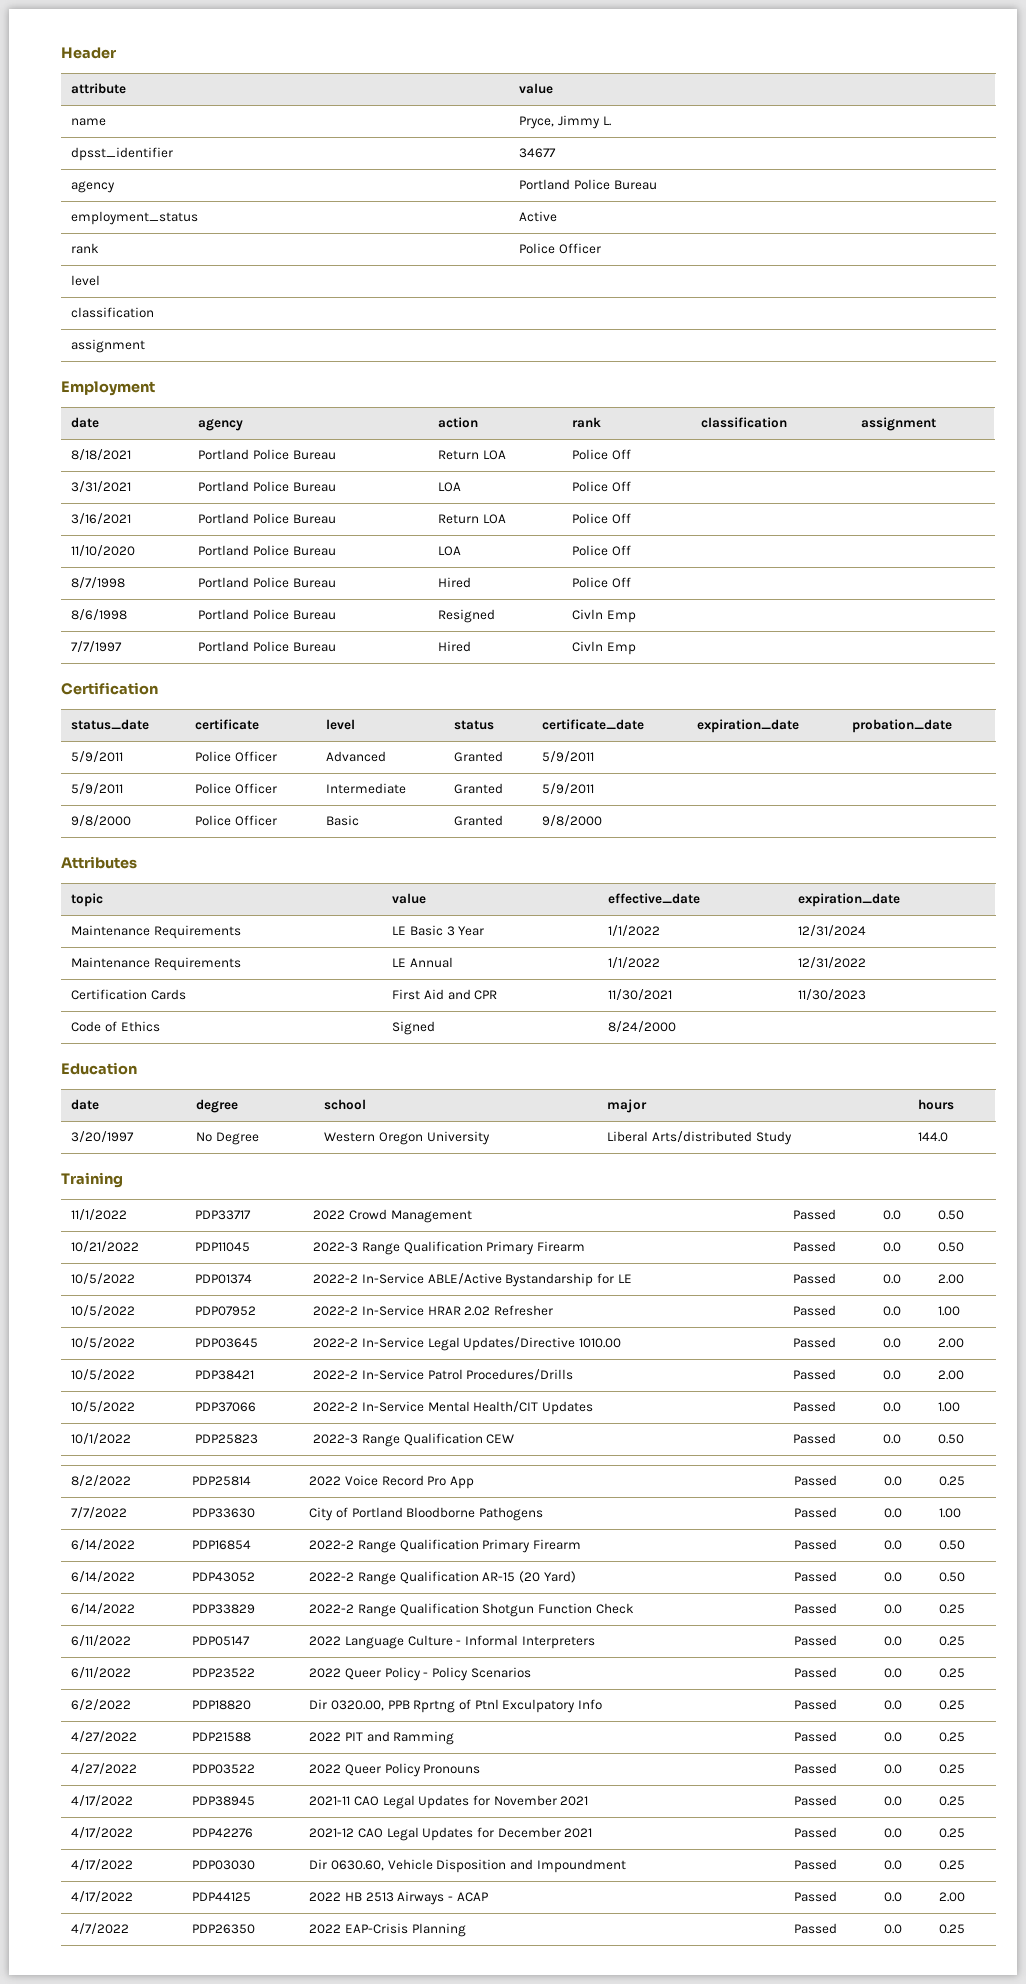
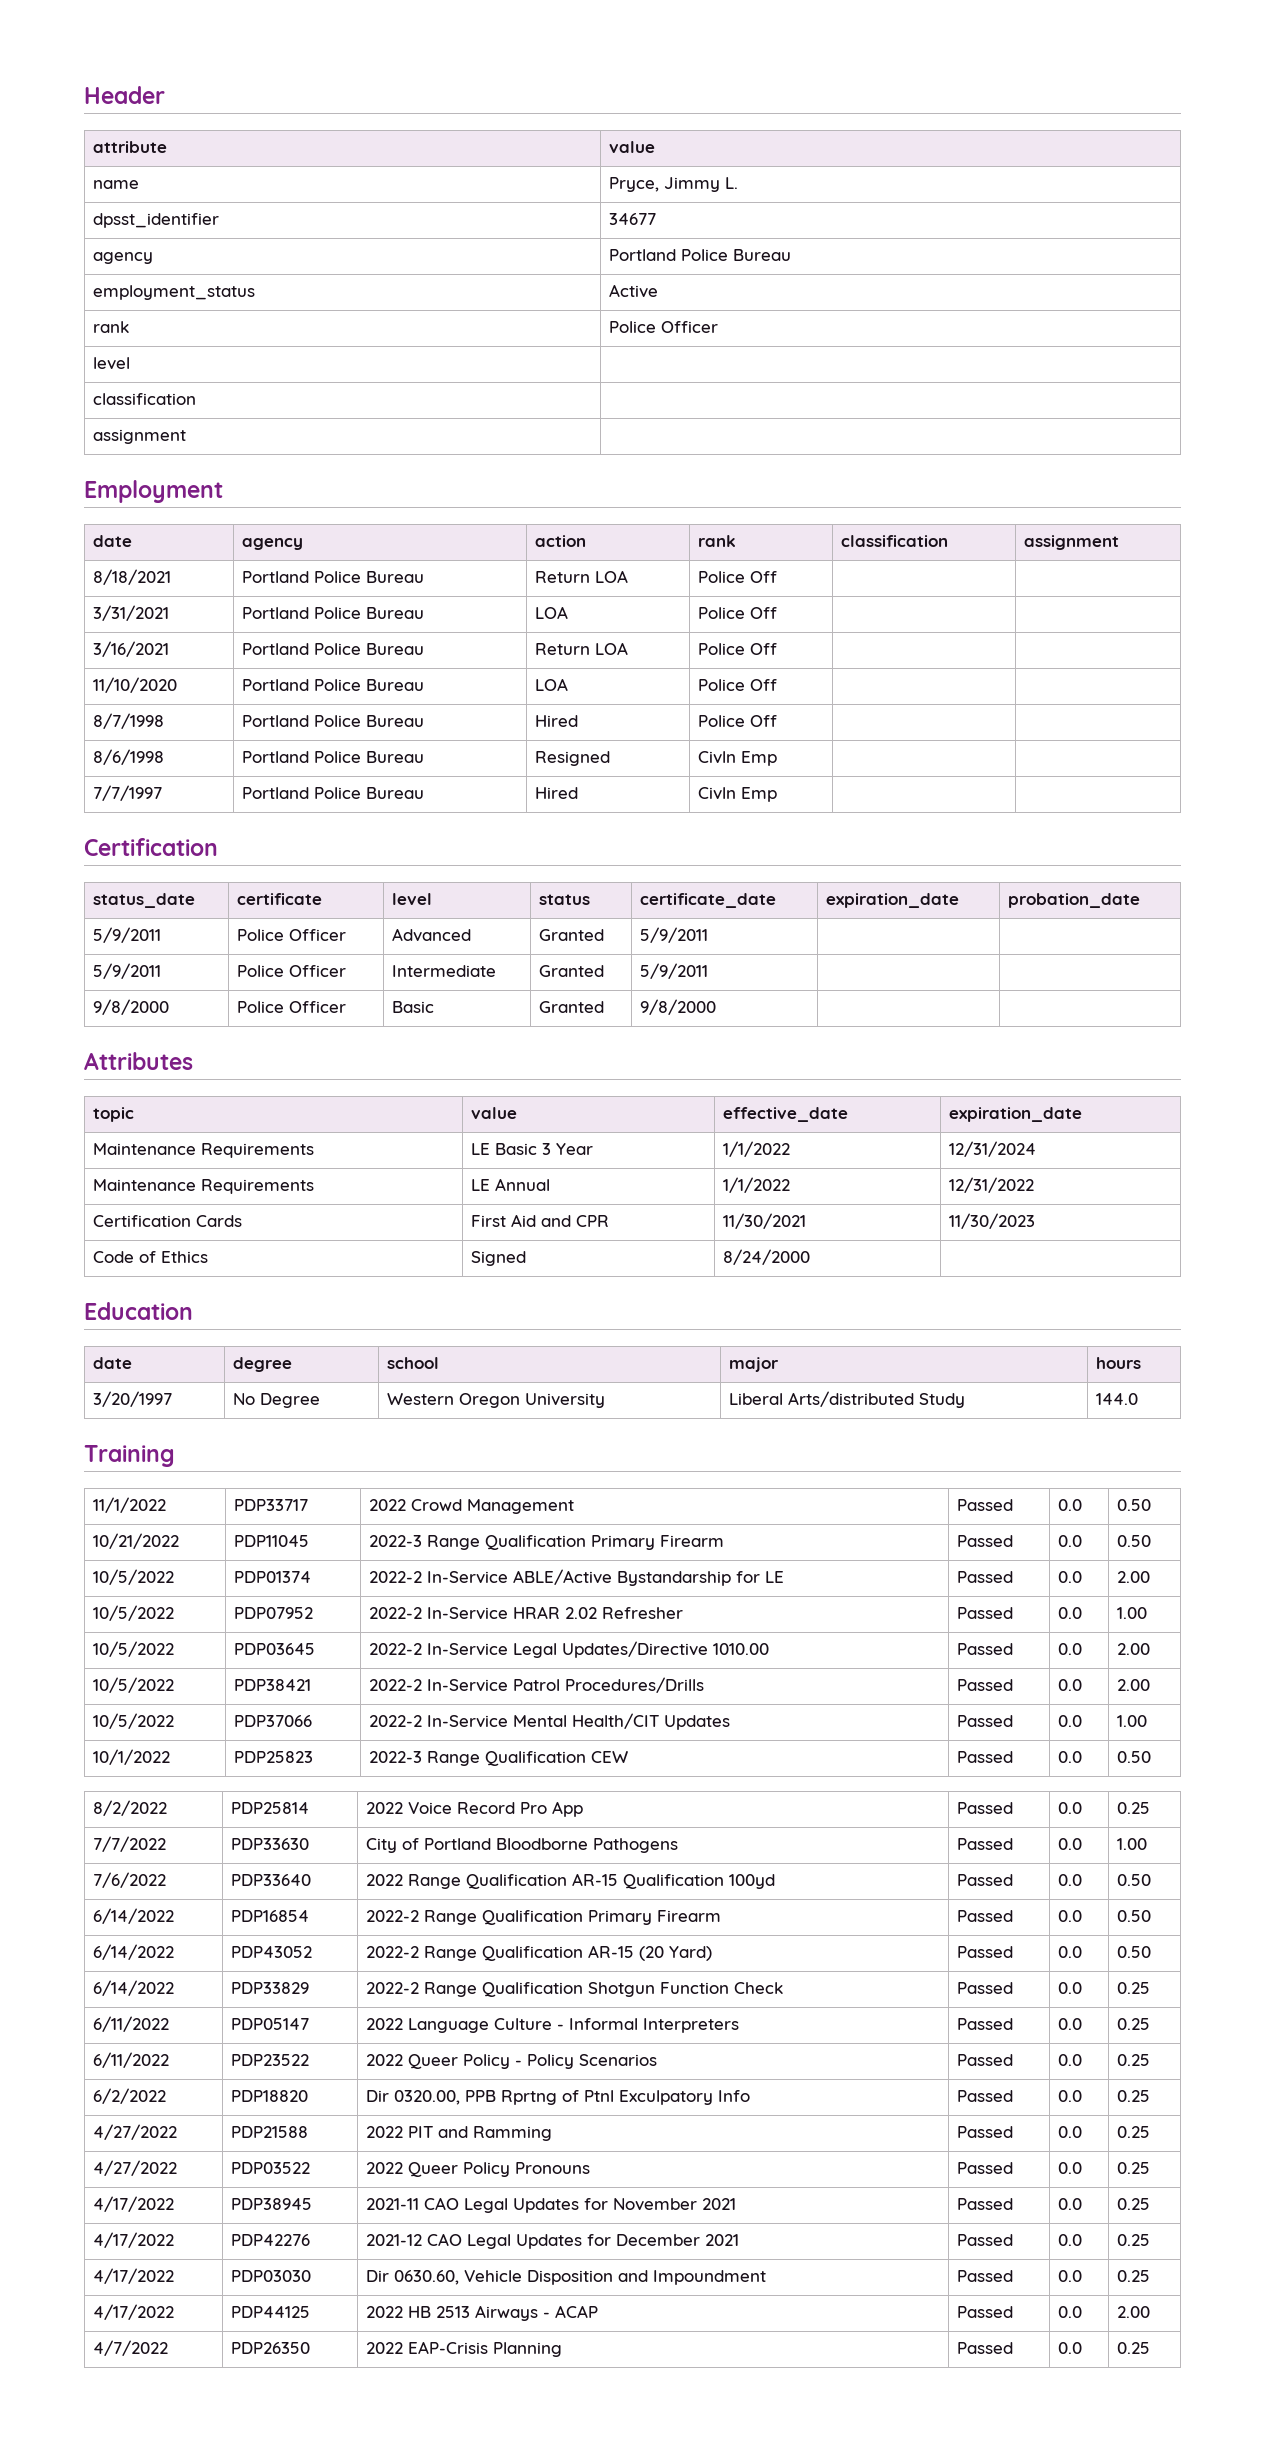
+ 7/6/2022 | PDP33640 | 2022 Range Qualification AR-15 Qualification 100yd | Passed | 0.0 | 0.50

